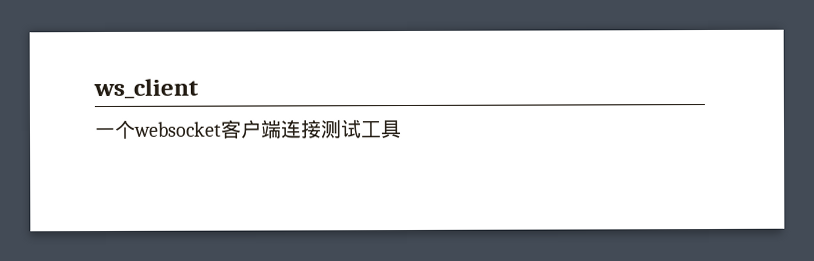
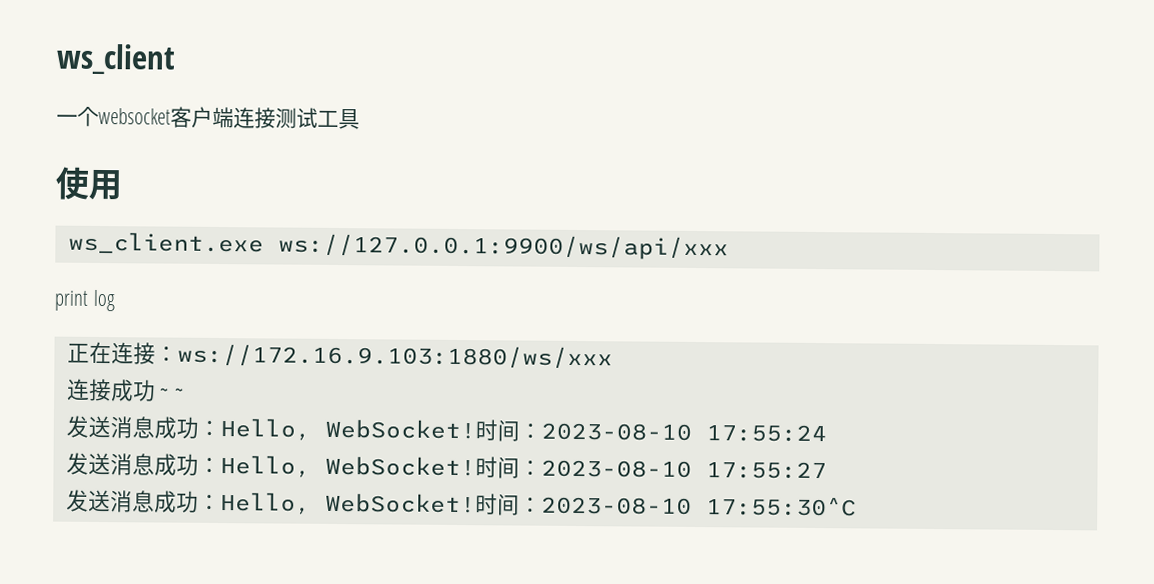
+ 使用
+ ws_client.exe ws://127.0.0.1:9900/ws/api/xxx
+ print log
+ 正在连接：ws://172.16.9.103:1880/ws/xxx
+ 连接成功~~
+ 发送消息成功：Hello, WebSocket!时间：2023-08-10 17:55:24
+ 发送消息成功：Hello, WebSocket!时间：2023-08-10 17:55:27
+ 发送消息成功：Hello, WebSocket!时间：2023-08-10 17:55:30^C

